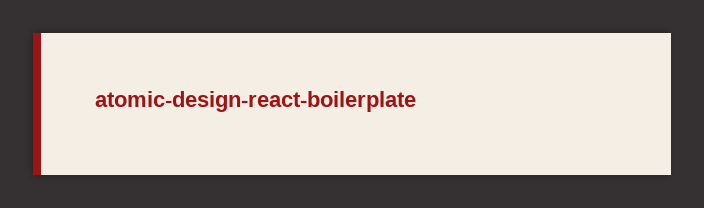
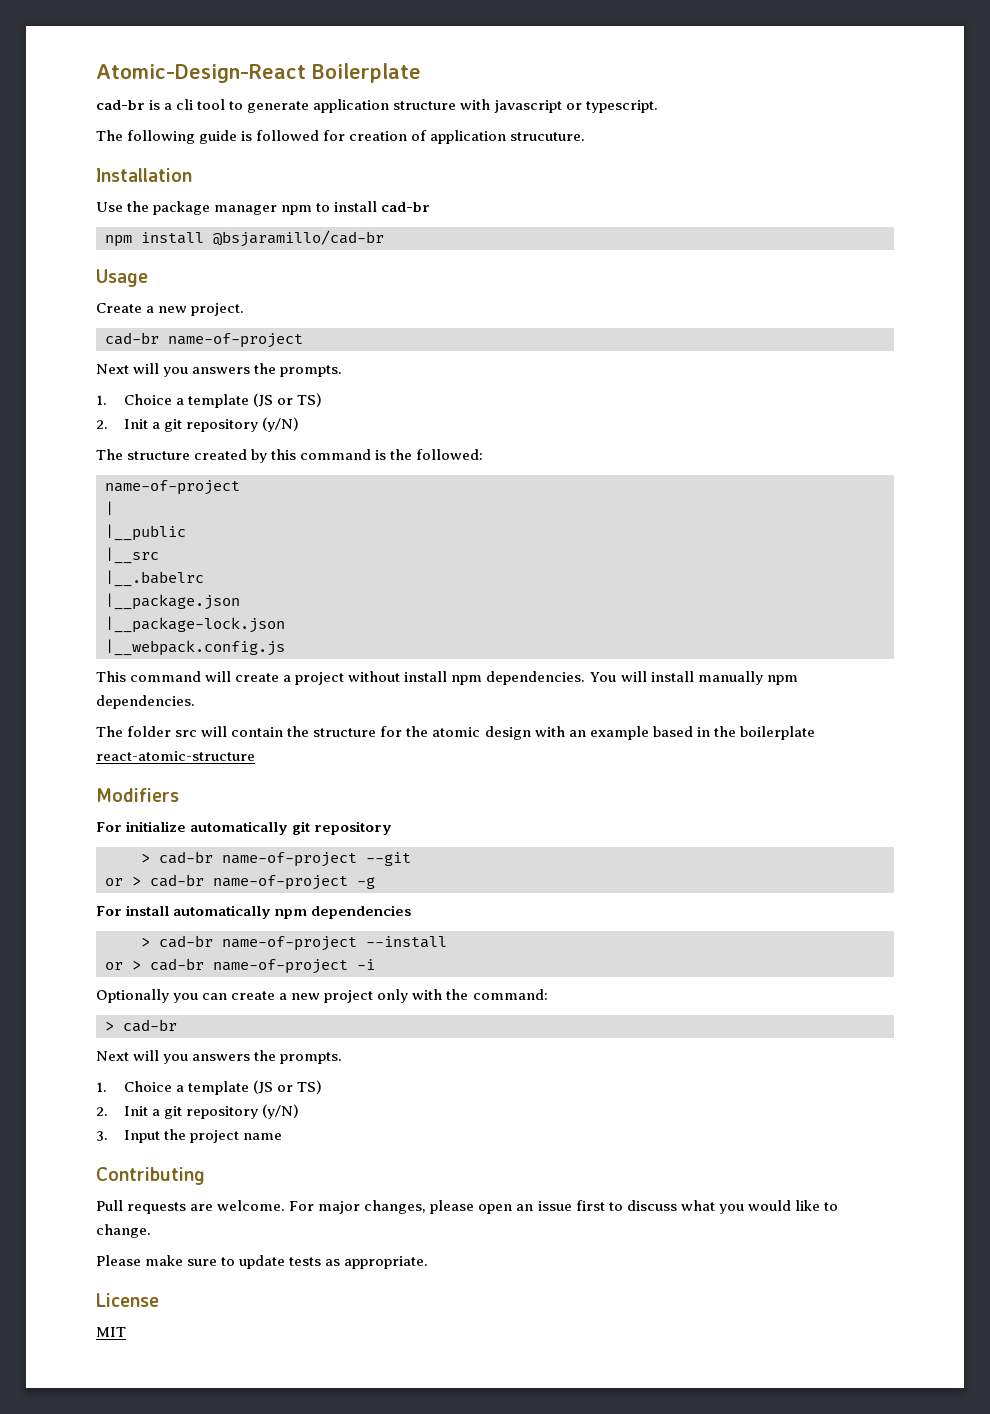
- atomic-design-react-boilerplate
+ Atomic-Design-React Boilerplate
+ cad-br is a cli tool to generate application structure with javascript or typescript.
+ The following guide is followed for creation of application strucuture.
+ Installation
+ Use the package manager npm to install cad-br
+ npm install @bsjaramillo/cad-br
+ Usage
+ Create a new project.
+ cad-br name-of-project
+ Next will you answers the prompts.
+ 1. Choice a template (JS or TS)
+ 2. Init a git repository (y/N)
+ The structure created by this command is the followed:
+ name-of-project
+ |
+ |__public
+ |__src
+ |__.babelrc
+ |__package.json
+ |__package-lock.json
+ |__webpack.config.js
+ This command will create a project without install npm dependencies. You will install manually npm dependencies.
+ The folder src will contain the structure for the atomic design with an example based in the boilerplate react-atomic-structure
+ Modifiers
+ For initialize automatically git repository
+ > cad-br name-of-project --git
+ or > cad-br name-of-project -g
+ For install automatically npm dependencies
+ > cad-br name-of-project --install
+ or > cad-br name-of-project -i
+ Optionally you can create a new project only with the command:
+ > cad-br
+ Next will you answers the prompts.
+ 1. Choice a template (JS or TS)
+ 2. Init a git repository (y/N)
+ 3. Input the project name
+ Contributing
+ Pull requests are welcome. For major changes, please open an issue first to discuss what you would like to change.
+ Please make sure to update tests as appropriate.
+ License
+ MIT

